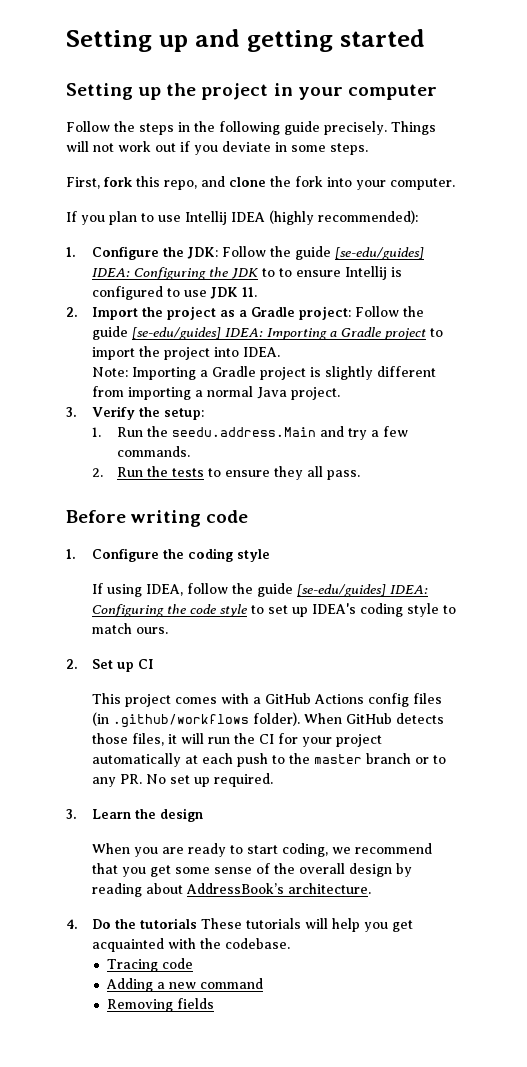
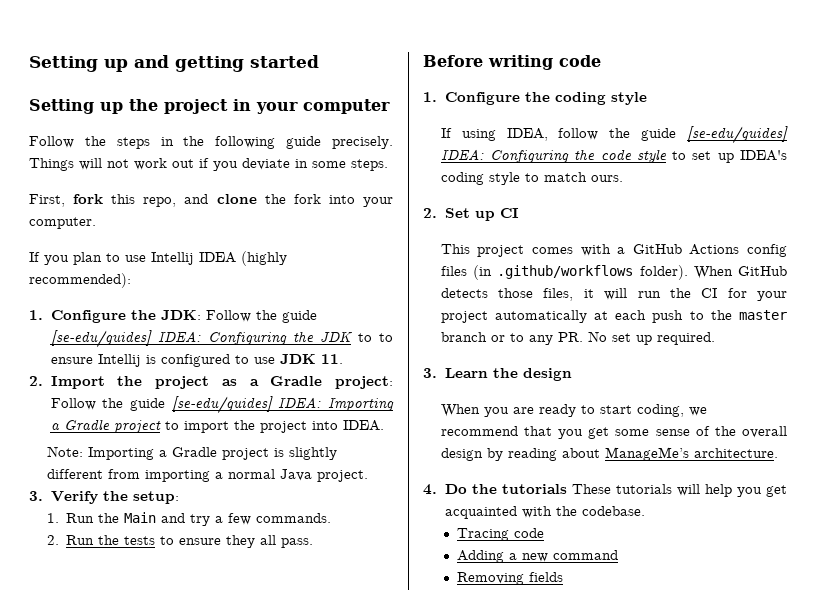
- 1. Run the seedu.address.Main and try a few commands.
+ 1. Run the Main and try a few commands.
- When you are ready to start coding, we recommend that you get some sense of the overall design by reading about AddressBook’s architecture.
+ When you are ready to start coding, we recommend that you get some sense of the overall design by reading about ManageMe’s architecture.

